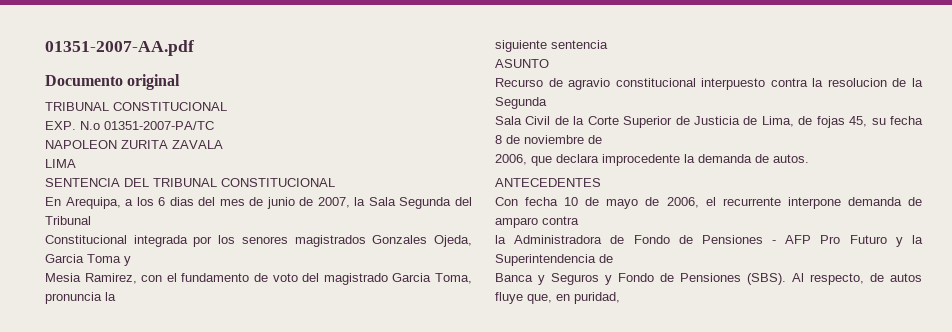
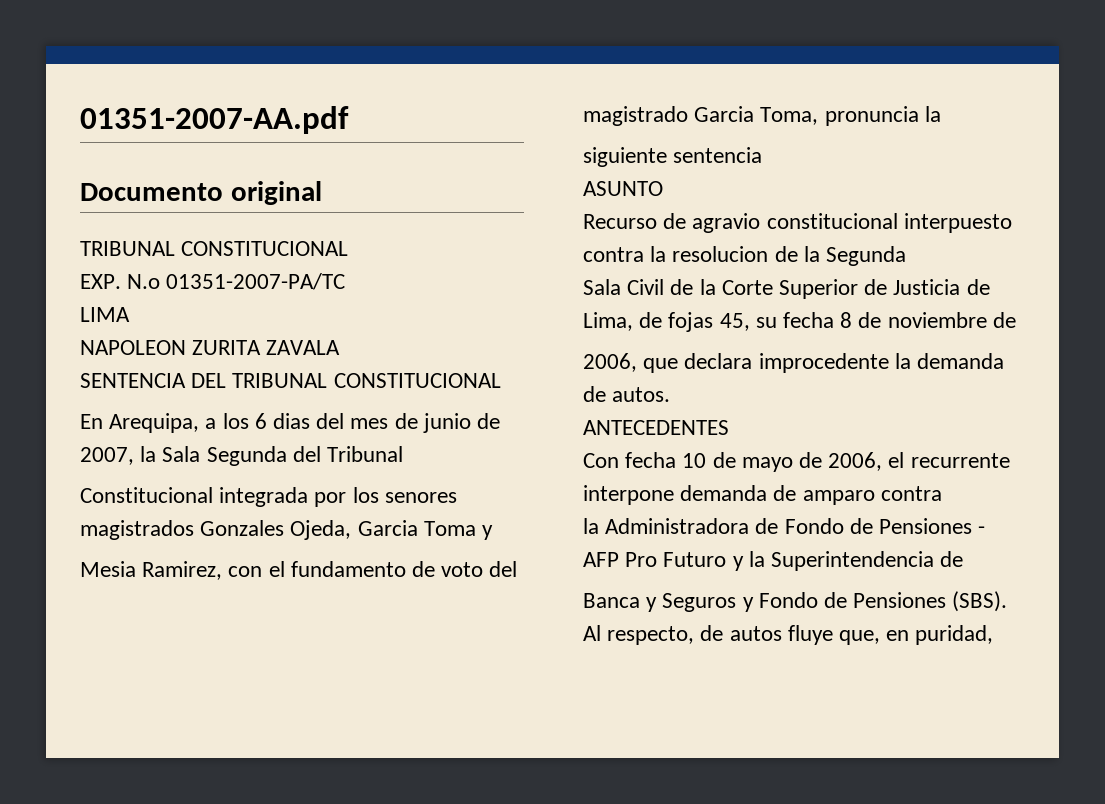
+ LIMA
- LIMA

